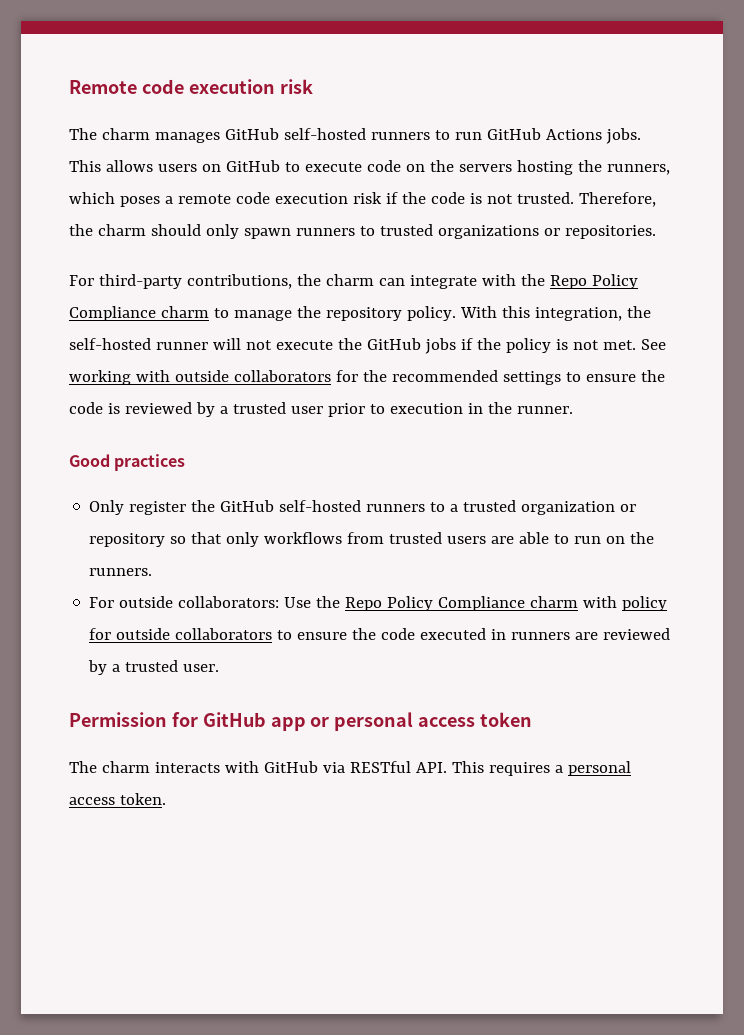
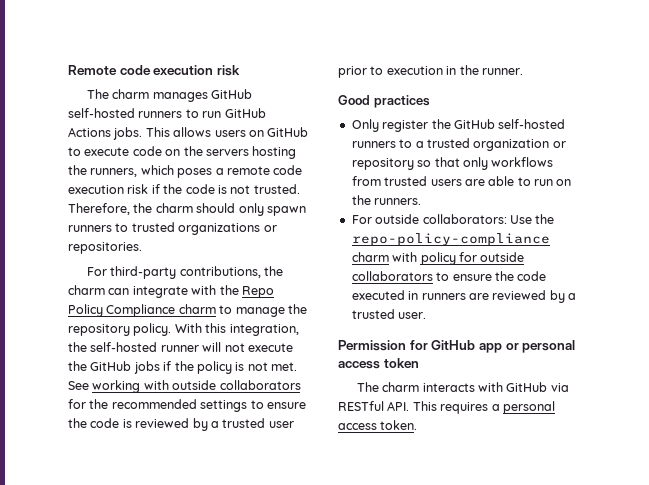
- For outside collaborators: Use the Repo Policy Compliance charm with policy for outside collaborators to ensure the code executed in runners are reviewed by a trusted user.
+ For outside collaborators: Use the repo-policy-compliance charm with policy for outside collaborators to ensure the code executed in runners are reviewed by a trusted user.

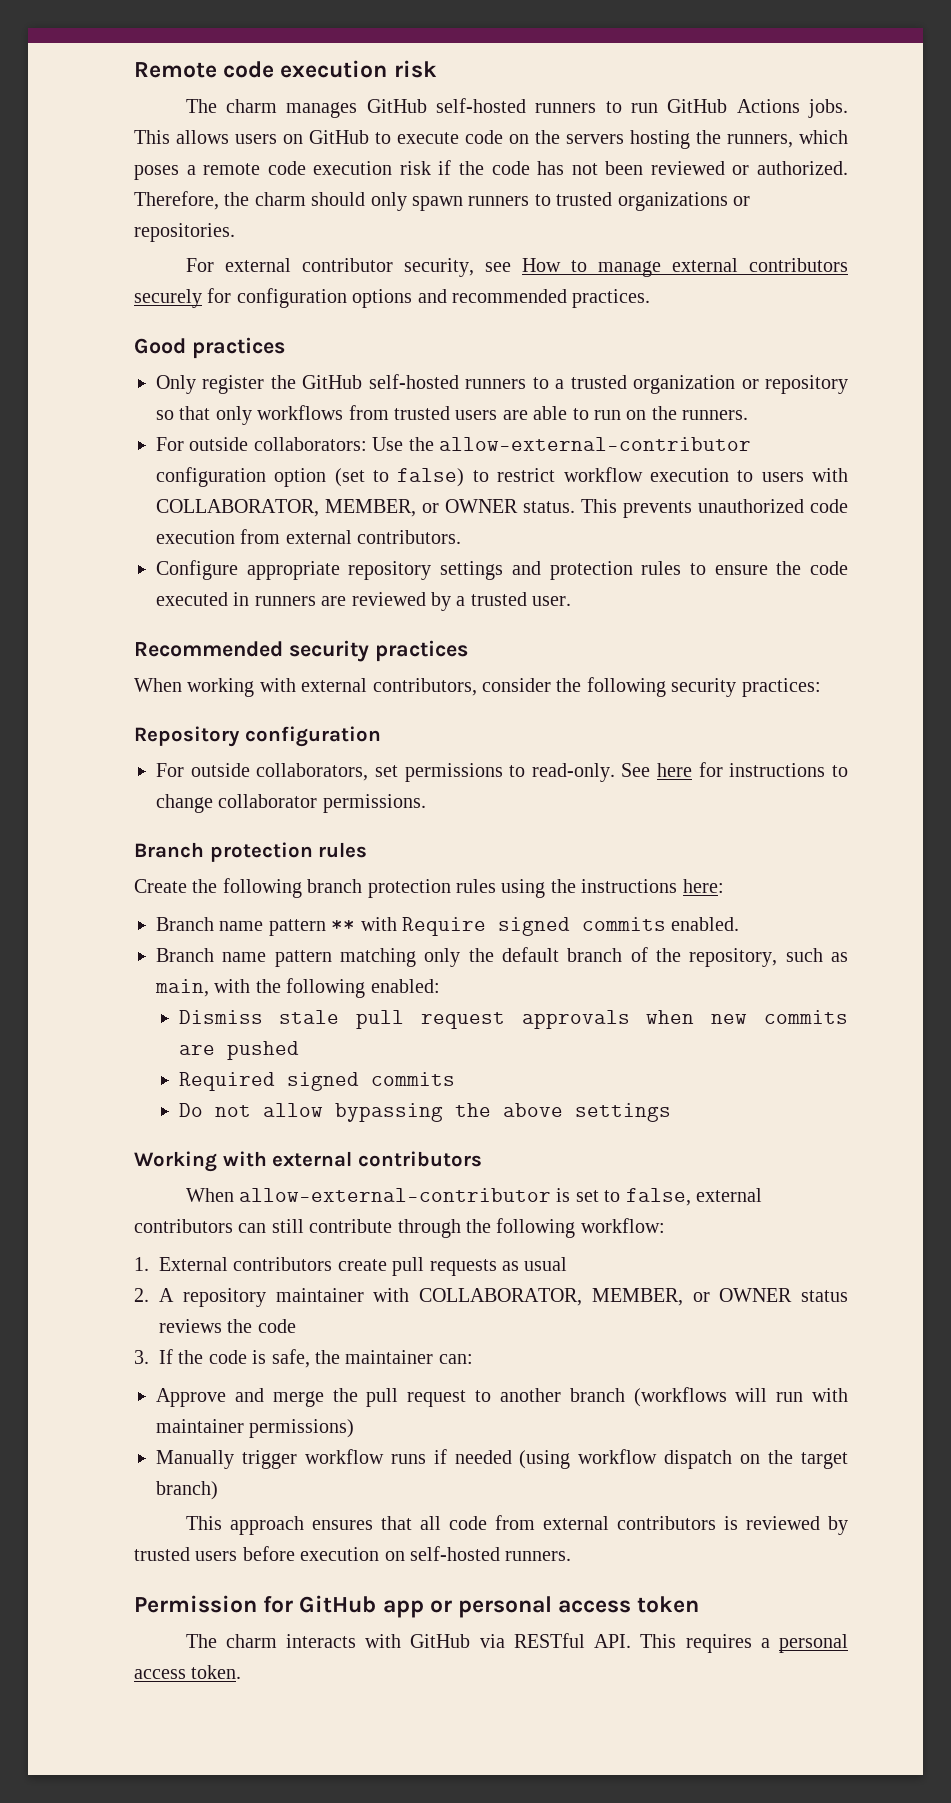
- This allows users on GitHub to execute code on the servers hosting the runners, which poses a remote code execution risk if the code is not trusted.
+ This allows users on GitHub to execute code on the servers hosting the runners, which poses a remote code execution risk if the code has not been reviewed or authorized.
- For third-party contributions, the charm can integrate with the Repo Policy Compliance charm to manage the repository policy. With this integration, the self-hosted runner will not execute the GitHub jobs if the policy is not met. See working with outside collaborators for the recommended settings to ensure the code is reviewed by a trusted user prior to execution in the runner.
+ For external contributor security, see How to manage external contributors securely for configuration options and recommended practices.
- For outside collaborators: Use the repo-policy-compliance charm with policy for outside collaborators to ensure the code executed in runners are reviewed by a trusted user.
+ For outside collaborators: Use the allow-external-contributor configuration option (set to false) to restrict workflow execution to users with COLLABORATOR, MEMBER, or OWNER status. This prevents unauthorized code execution from external contributors.
+ Configure appropriate repository settings and protection rules to ensure the code executed in runners are reviewed by a trusted user.
+ Recommended security practices
+ When working with external contributors, consider the following security practices:
+ Repository configuration
+ For outside collaborators, set permissions to read-only. See here for instructions to change collaborator permissions.
+ Branch protection rules
+ Create the following branch protection rules using the instructions here:
+ Branch name pattern ** with Require signed commits enabled.
+ Branch name pattern matching only the default branch of the repository, such as main, with the following enabled:
+ Dismiss stale pull request approvals when new commits are pushed
+ Required signed commits
+ Do not allow bypassing the above settings
+ Working with external contributors
+ When allow-external-contributor is set to false, external contributors can still contribute through the following workflow:
+ 1. External contributors create pull requests as usual
+ 2. A repository maintainer with COLLABORATOR, MEMBER, or OWNER status reviews the code
+ 3. If the code is safe, the maintainer can:
+ Approve and merge the pull request to another branch (workflows will run with maintainer permissions)
+ Manually trigger workflow runs if needed (using workflow dispatch on the target branch)
+ This approach ensures that all code from external contributors is reviewed by trusted users before execution on self-hosted runners.

